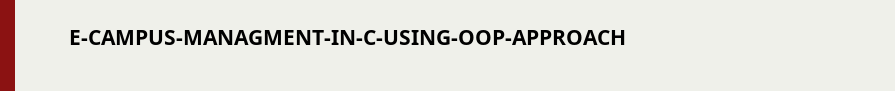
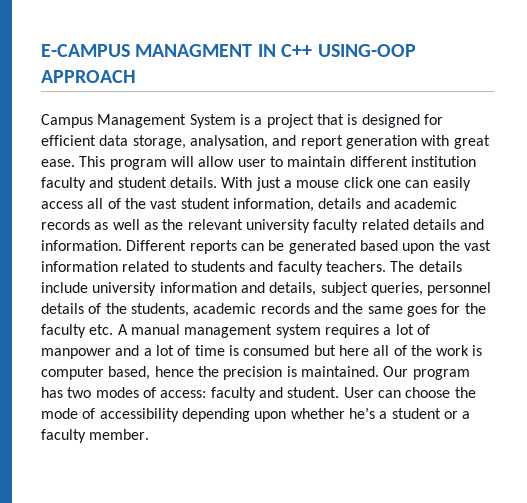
- E-CAMPUS-MANAGMENT-IN-C-USING-OOP-APPROACH
+ E-CAMPUS MANAGMENT IN C++ USING-OOP APPROACH
+ Campus Management System is a project that is designed for efficient data storage, analysation, and report generation with great ease. This program will allow user to maintain different institution faculty and student details. With just a mouse click one can easily access all of the vast student information, details and academic records as well as the relevant university faculty related details and information. Different reports can be generated based upon the vast information related to students and faculty teachers. The details include university information and details, subject queries, personnel details of the students, academic records and the same goes for the faculty etc. A manual management system requires a lot of manpower and a lot of time is consumed but here all of the work is computer based, hence the precision is maintained. Our program has two modes of access: faculty and student. User can choose the mode of accessibility depending upon whether he’s a student or a faculty member.

